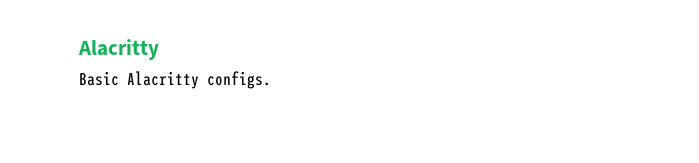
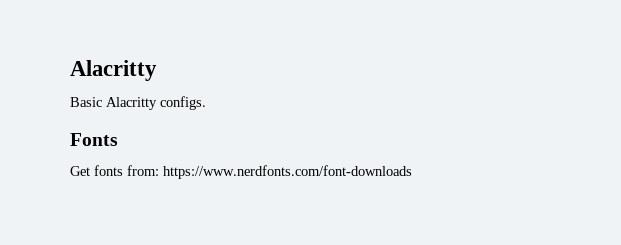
+ Fonts
+ Get fonts from: https://www.nerdfonts.com/font-downloads

